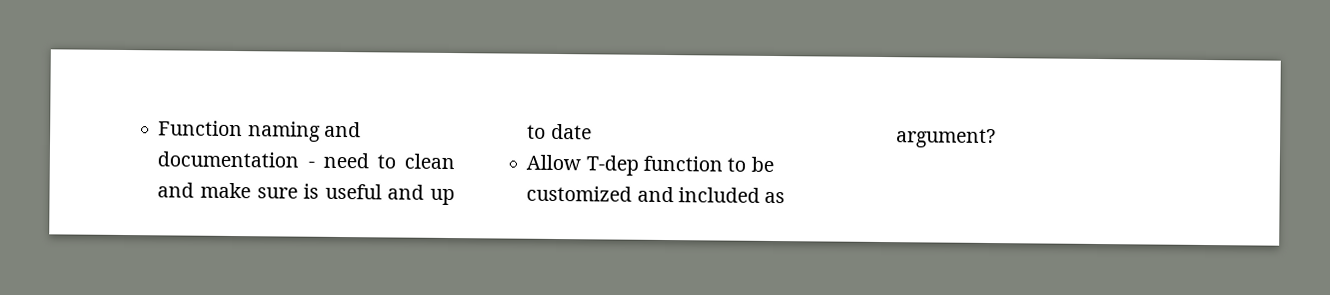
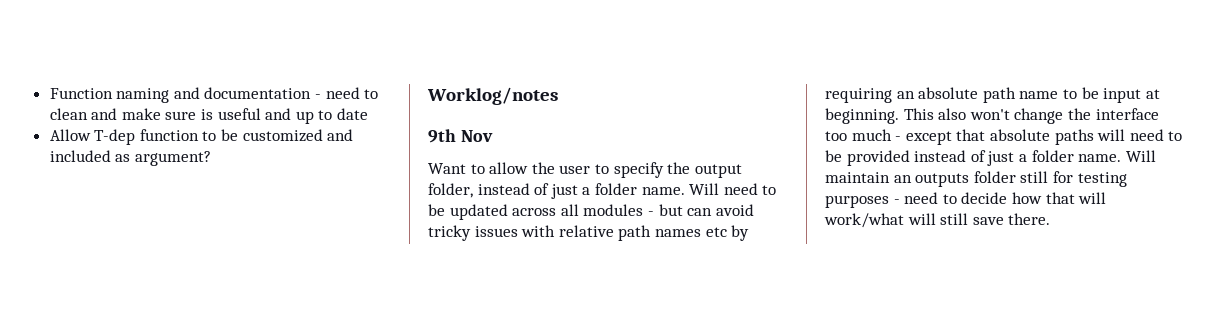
+ Worklog/notes
+ 9th Nov
+ Want to allow the user to specify the output folder, instead of just a folder name. Will need to be updated across all modules - but can avoid tricky issues with relative path names etc by requiring an absolute path name to be input at beginning. This also won't change the interface too much - except that absolute paths will need to be provided instead of just a folder name. Will maintain an outputs folder still for testing purposes - need to decide how that will work/what will still save there.

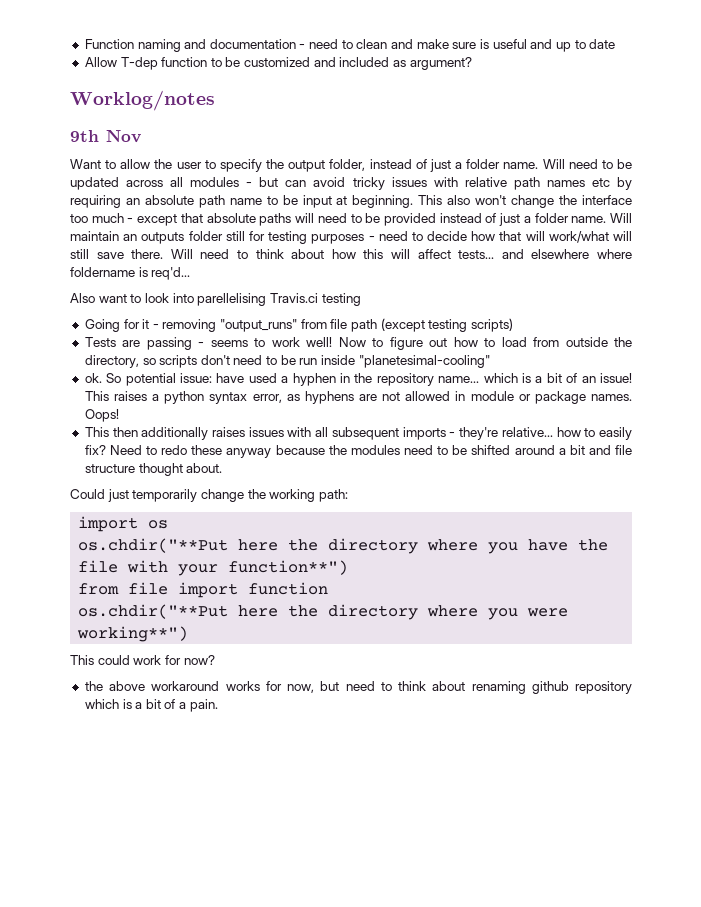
+ Will need to think about how this will affect tests... and elsewhere where foldername is req'd...
+ Also want to look into parellelising Travis.ci testing
+ Going for it - removing "output_runs" from file path (except testing scripts)
+ Tests are passing - seems to work well! Now to figure out how to load from outside the directory, so scripts don't need to be run inside "planetesimal-cooling"
+ ok. So potential issue: have used a hyphen in the repository name... which is a bit of an issue! This raises a python syntax error, as hyphens are not allowed in module or package names. Oops!
+ This then additionally raises issues with all subsequent imports - they're relative... how to easily fix? Need to redo these anyway because the modules need to be shifted around a bit and file structure thought about.
+ Could just temporarily change the working path:
+ import os
+ os.chdir("**Put here the directory where you have the file with your function**")
+ from file import function
+ os.chdir("**Put here the directory where you were working**")
+ This could work for now?
+ the above workaround works for now, but need to think about renaming github repository which is a bit of a pain.

